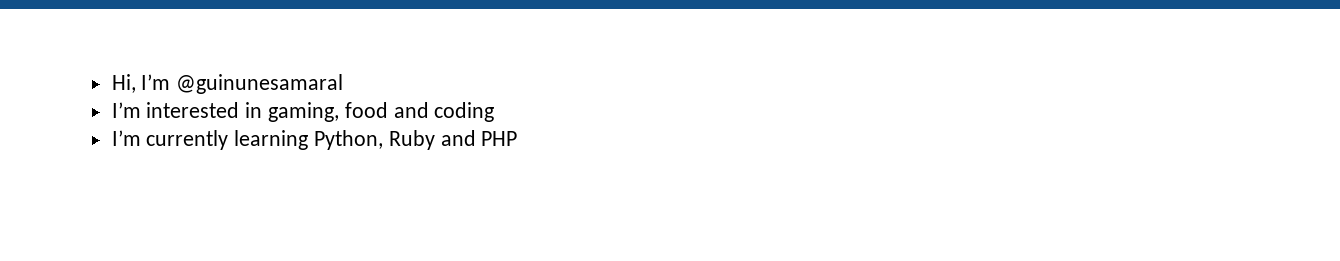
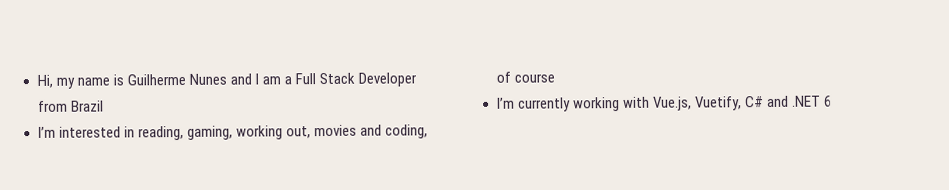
- Hi, I’m @guinunesamaral
- I’m interested in gaming, food and coding
- I’m currently learning Python, Ruby and PHP
+ Hi, my name is Guilherme Nunes and I am a Full Stack Developer from Brazil
+ I’m interested in reading, gaming, working out, movies and coding, of course
+ I’m currently working with Vue.js, Vuetify, C# and .NET 6

